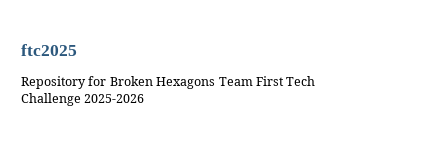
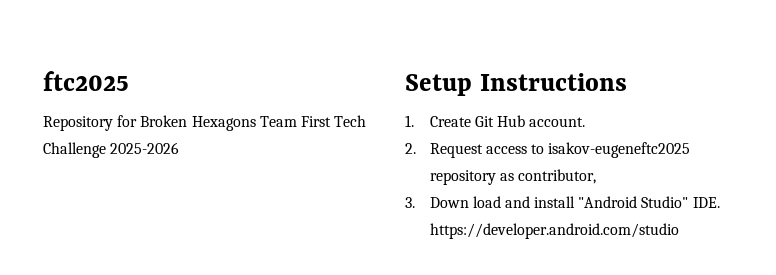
+ Setup Instructions
+ 1. Create Git Hub account.
+ 2. Request access to isakov-eugeneftc2025 repository as contributor,
+ 3. Down load and install "Android Studio" IDE. https://developer.android.com/studio

